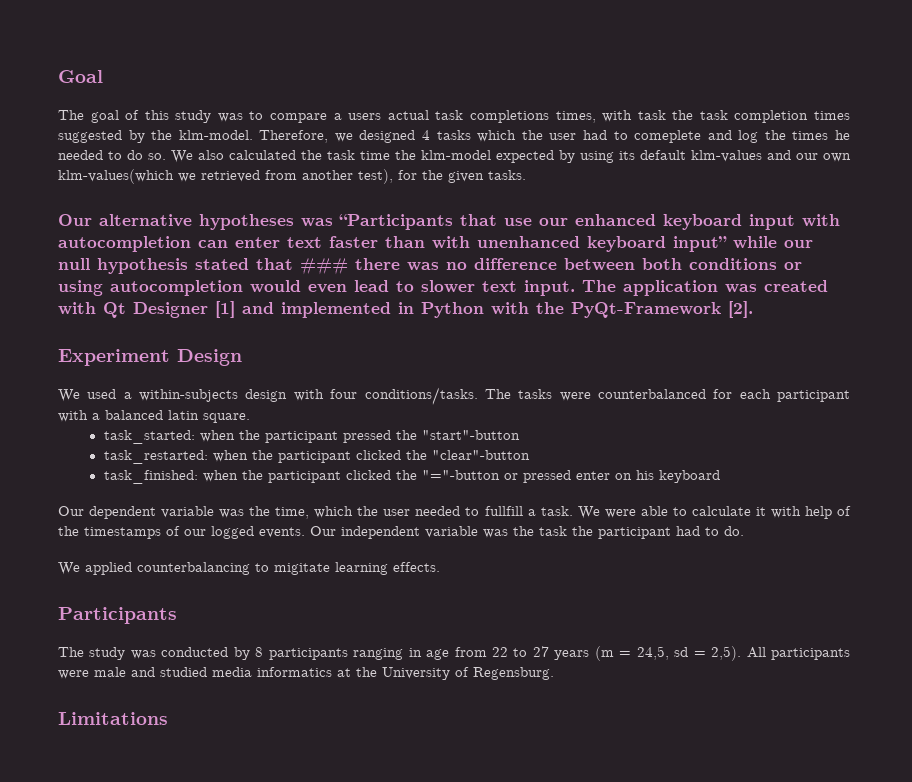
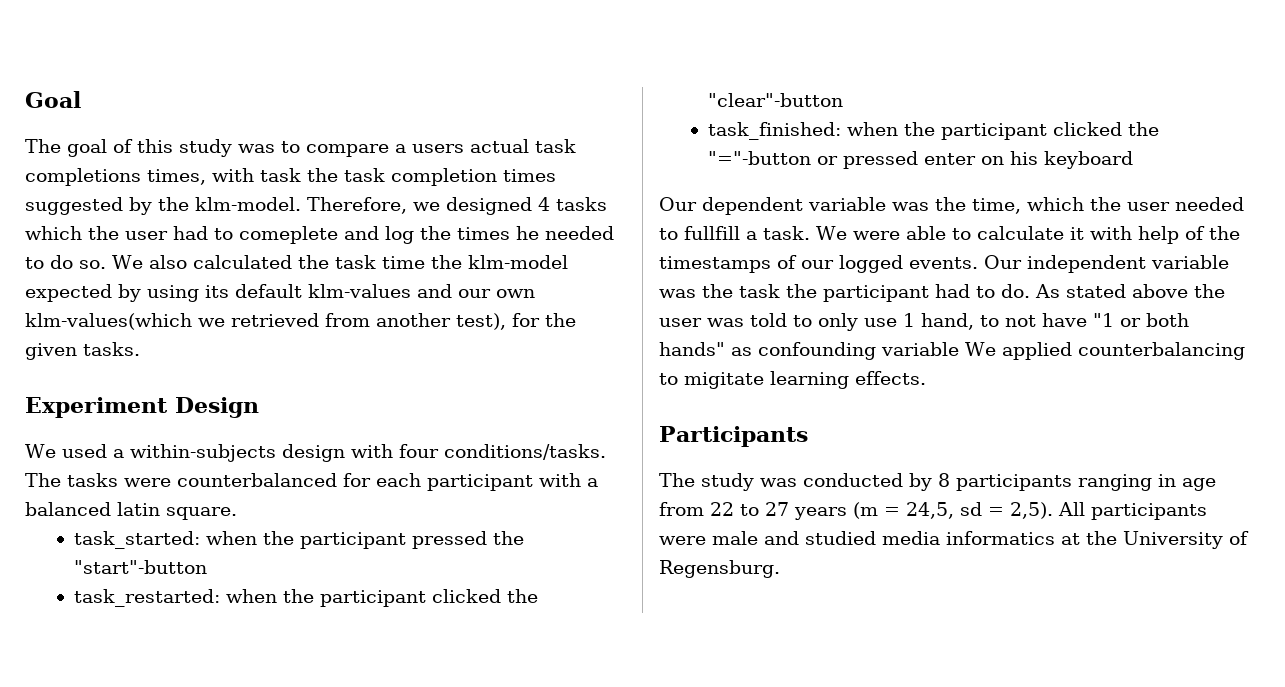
- Our alternative hypotheses was “Participants that use our enhanced keyboard input with autocompletion can enter text faster than with unenhanced keyboard input” while our null hypothesis stated that ### there was no difference between both conditions or using autocompletion would even lead to slower text input. The application was created with Qt Designer [1] and implemented in Python with the PyQt-Framework [2].
- Our independent variable was the task the participant had to do.
- We applied counterbalancing to migitate learning effects.
+ Our independent variable was the task the participant had to do. As stated above the user was told to only use 1 hand, to not have "1 or both hands" as confounding variable We applied counterbalancing to migitate learning effects.
- Limitations

